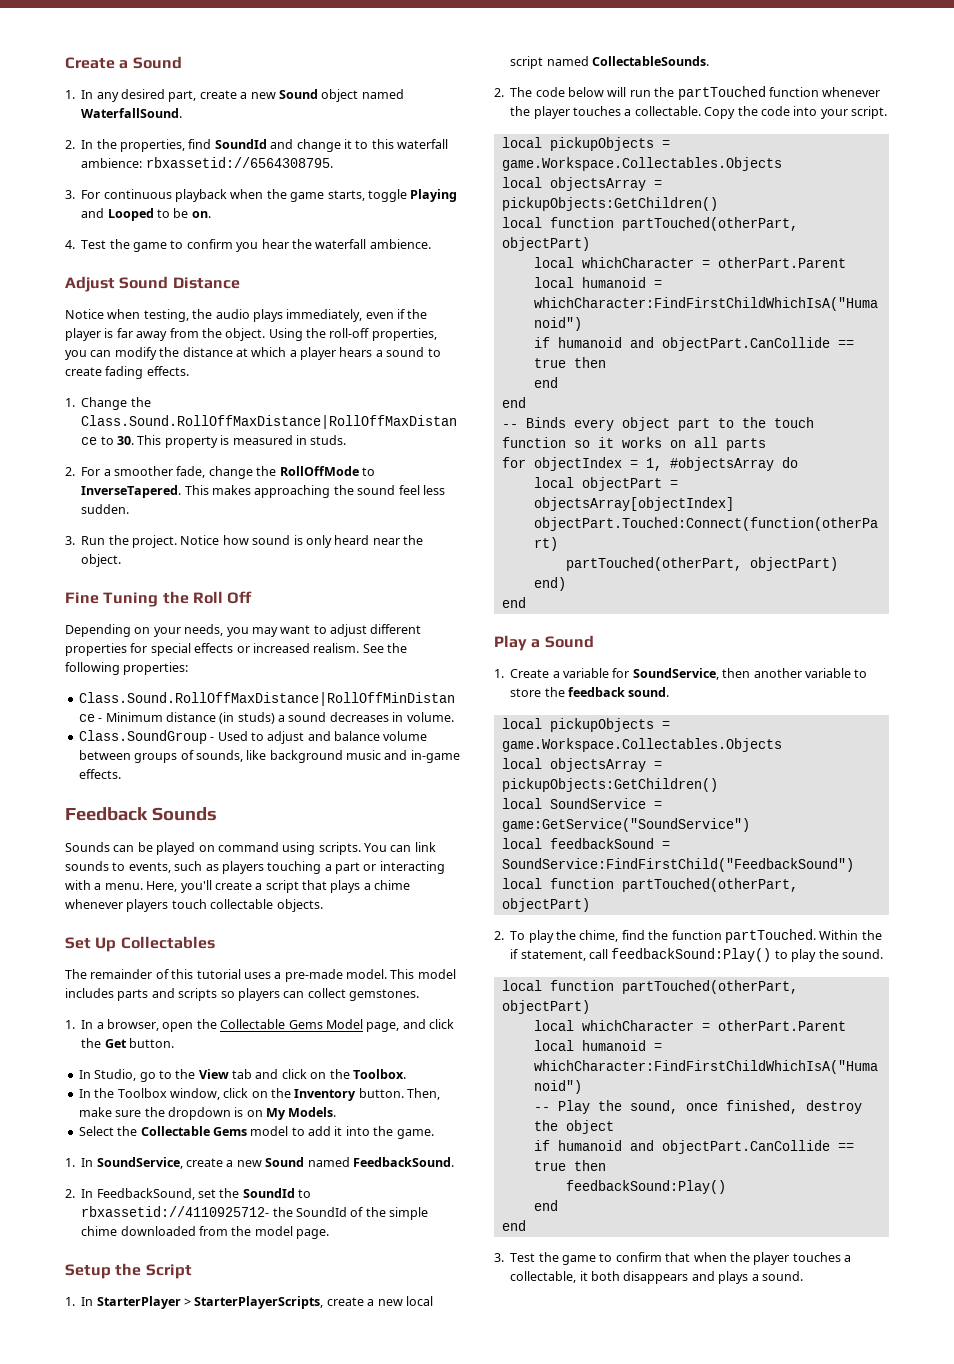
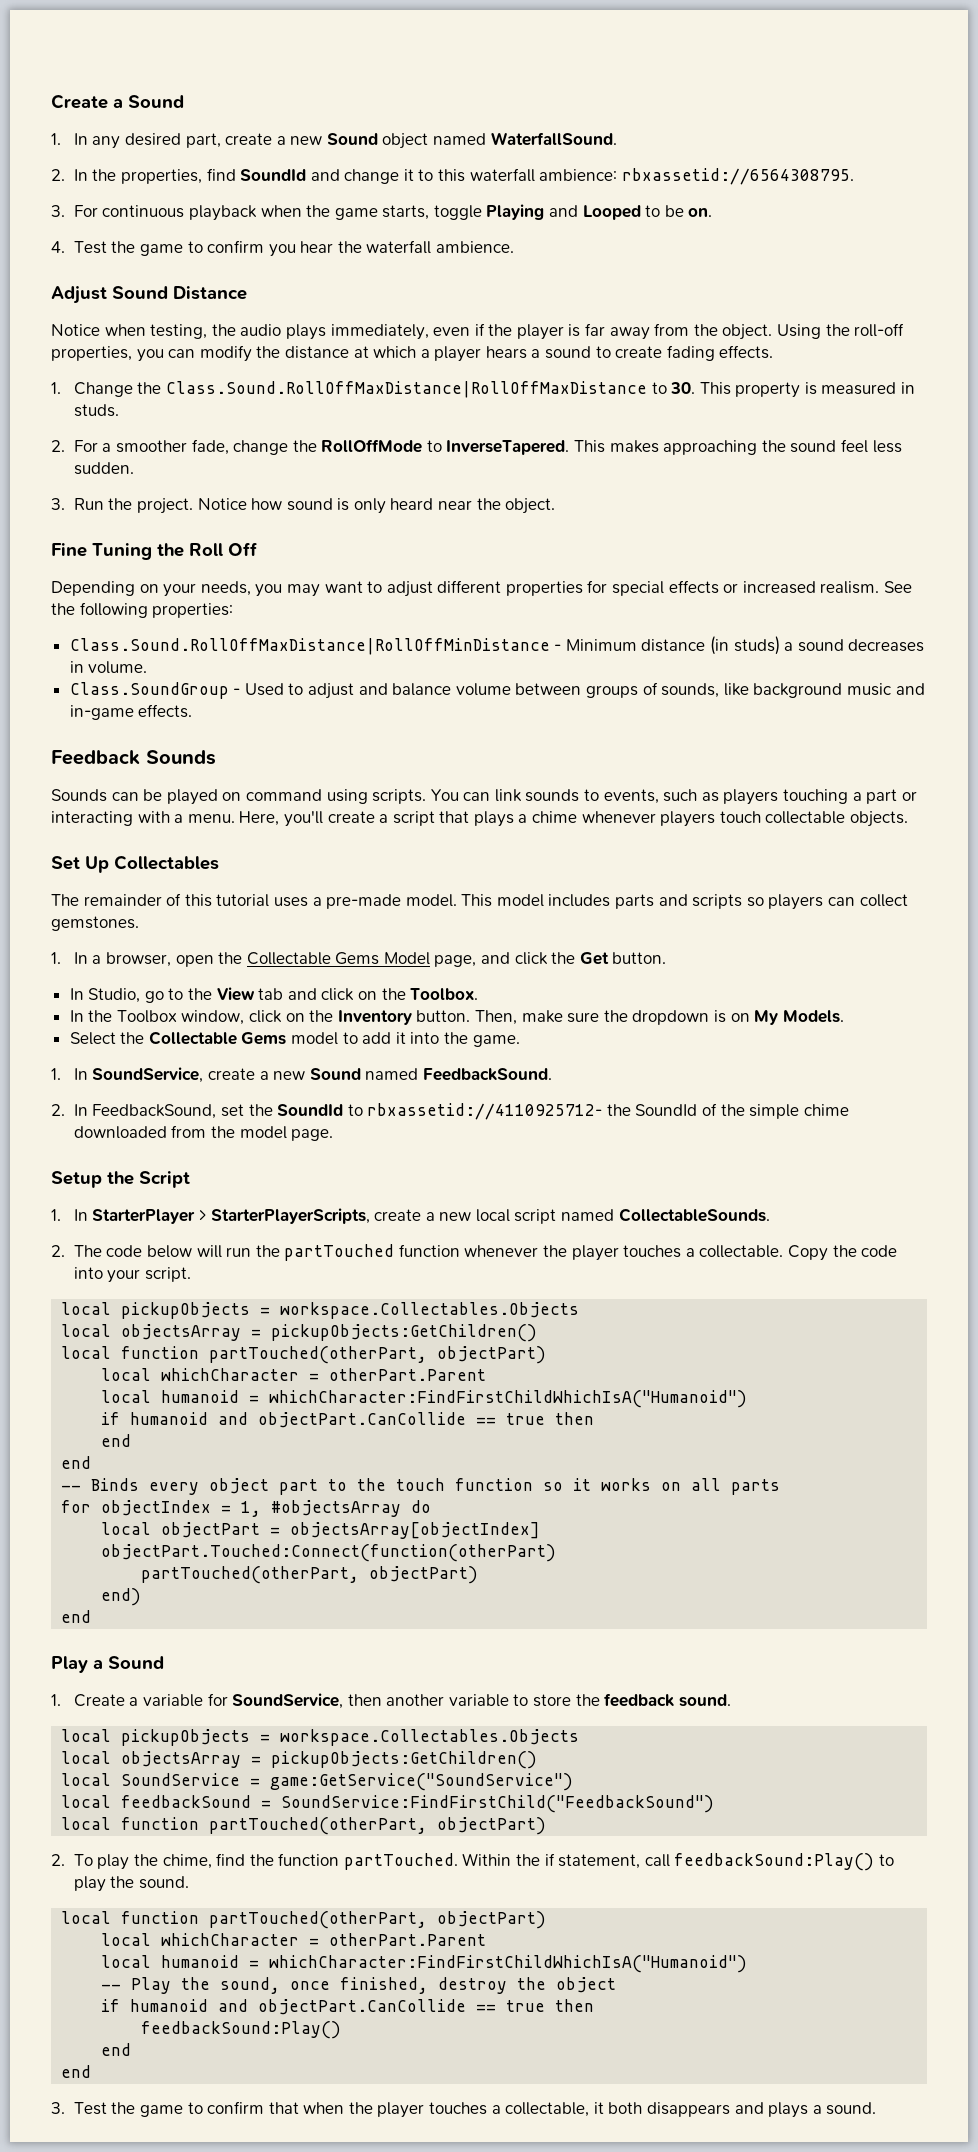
  Copy the code into your script.
- local pickupObjects = game.Workspace.Collectables.Objects
+ local pickupObjects = workspace.Collectables.Objects
  1. Create a variable for SoundService, then another variable to store the feedback sound.
- local pickupObjects = game.Workspace.Collectables.Objects
+ local pickupObjects = workspace.Collectables.Objects

